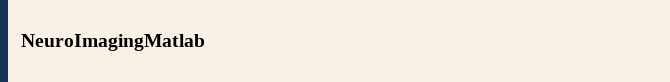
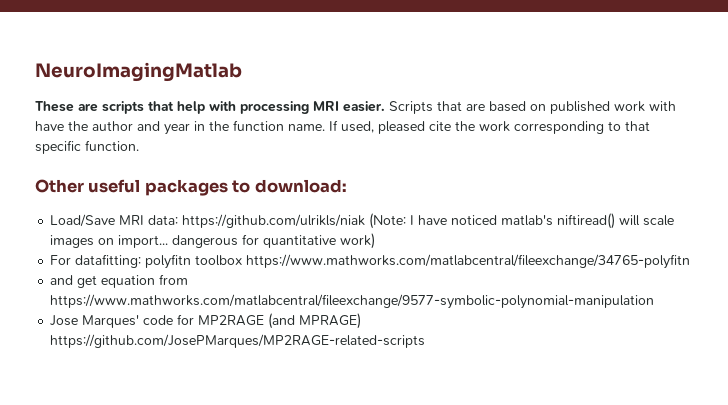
+ These are scripts that help with processing MRI easier. Scripts that are based on published work with have the author and year in the function name. If used, pleased cite the work corresponding to that specific function.
+ Other useful packages to download:
+ Load/Save MRI data: https://github.com/ulrikls/niak (Note: I have noticed matlab's niftiread() will scale images on import... dangerous for quantitative work)
+ For datafitting: polyfitn toolbox https://www.mathworks.com/matlabcentral/fileexchange/34765-polyfitn
+ and get equation from https://www.mathworks.com/matlabcentral/fileexchange/9577-symbolic-polynomial-manipulation
+ Jose Marques' code for MP2RAGE (and MPRAGE) https://github.com/JosePMarques/MP2RAGE-related-scripts

